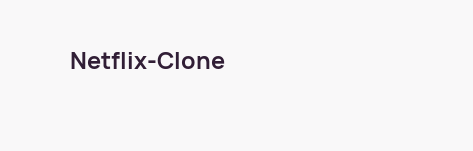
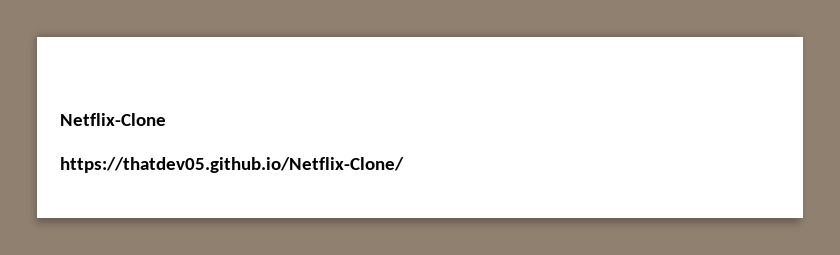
+ https://thatdev05.github.io/Netflix-Clone/

